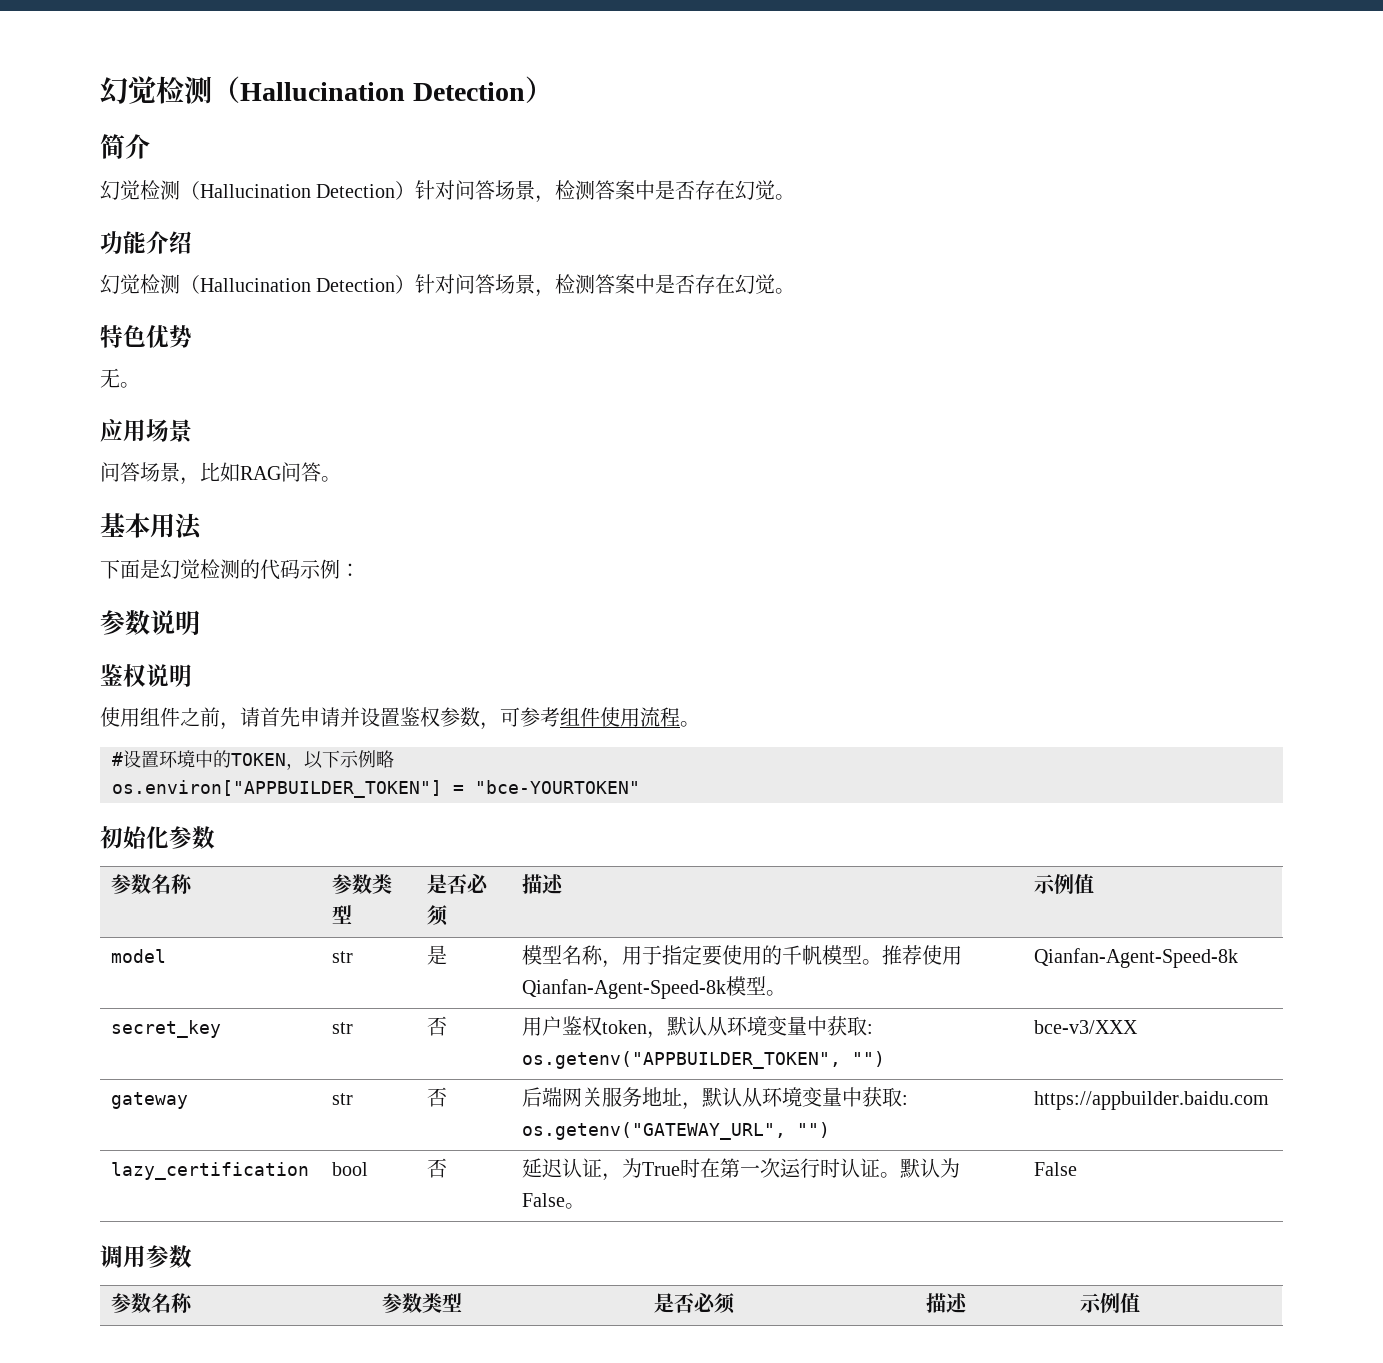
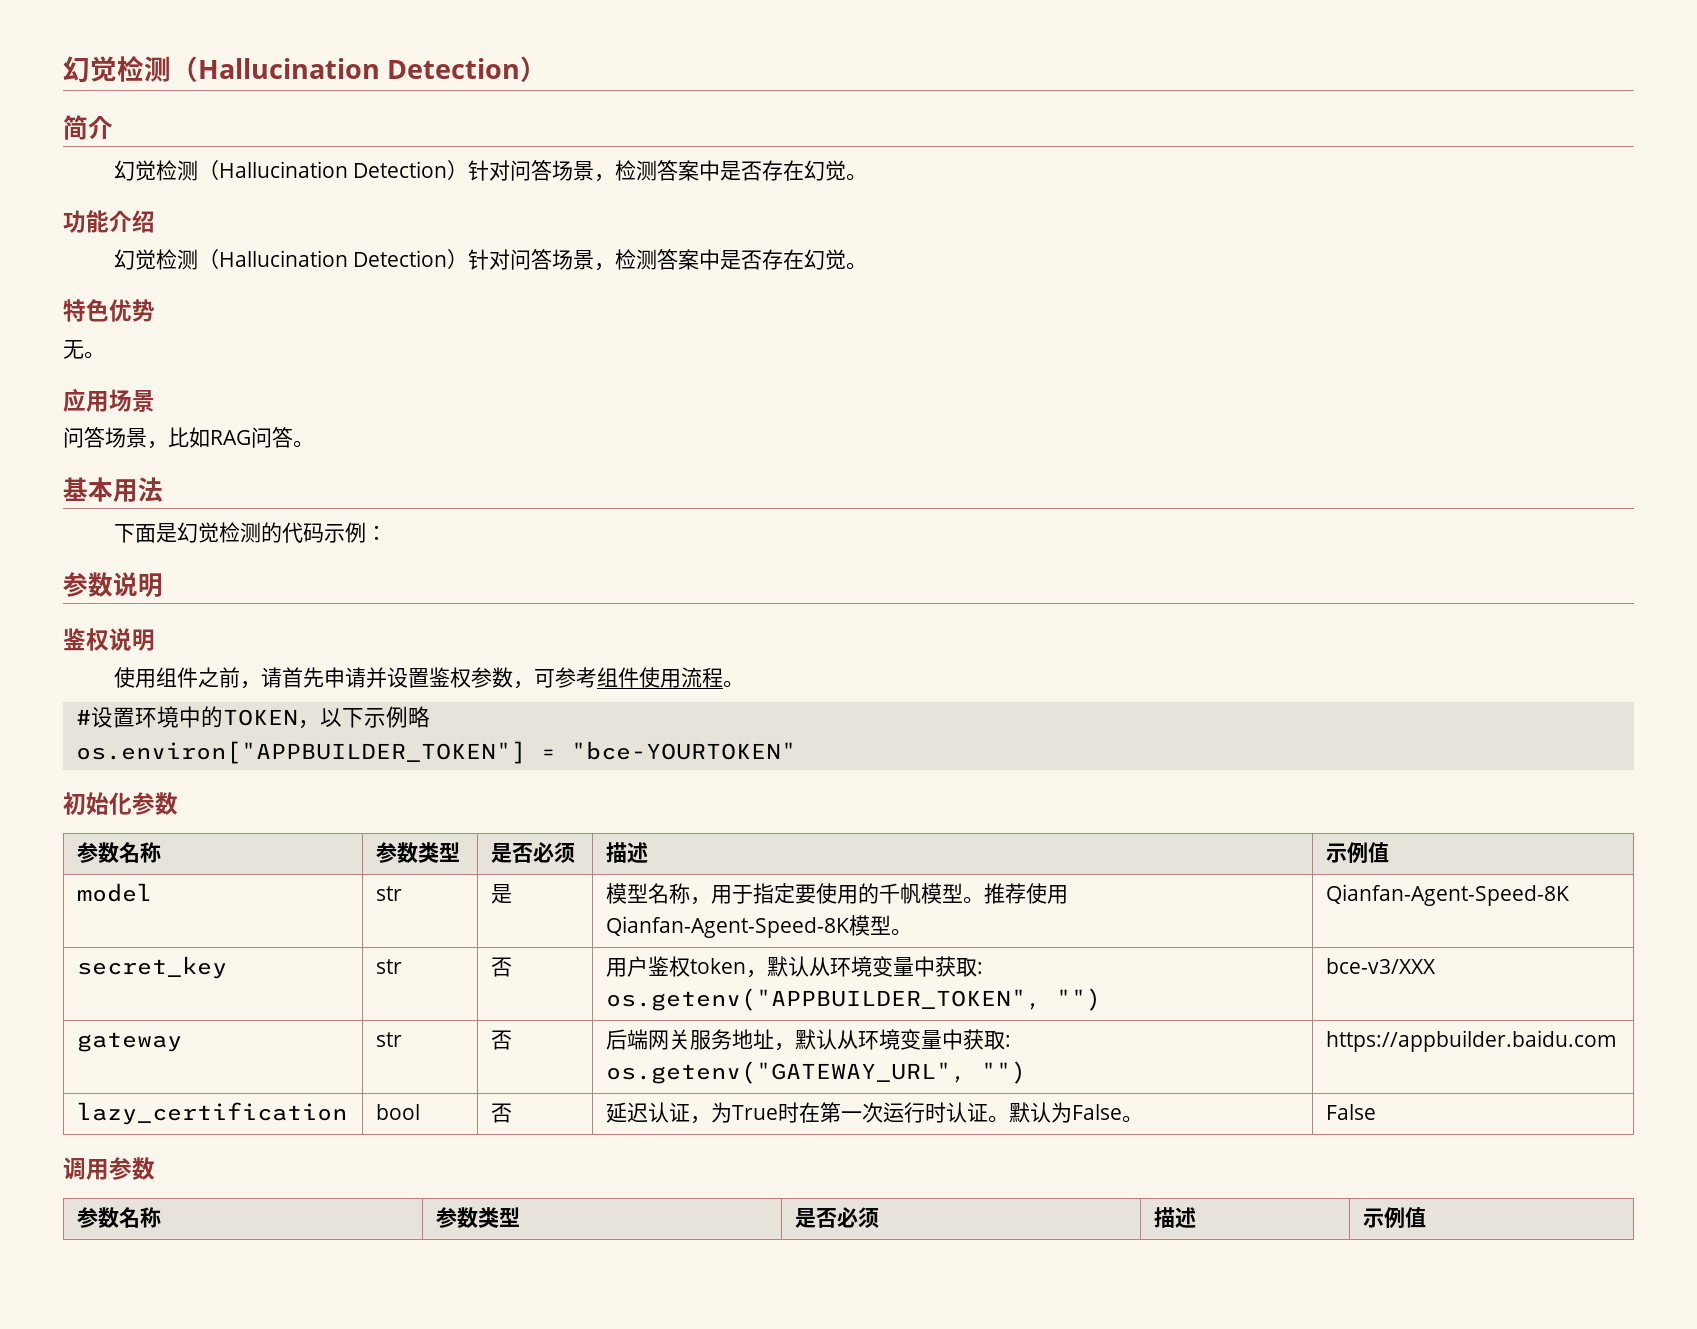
- model | str | 是 | 模型名称，用于指定要使用的千帆模型。推荐使用Qianfan-Agent-Speed-8k模型。 | Qianfan-Agent-Speed-8k
+ model | str | 是 | 模型名称，用于指定要使用的千帆模型。推荐使用Qianfan-Agent-Speed-8K模型。 | Qianfan-Agent-Speed-8K

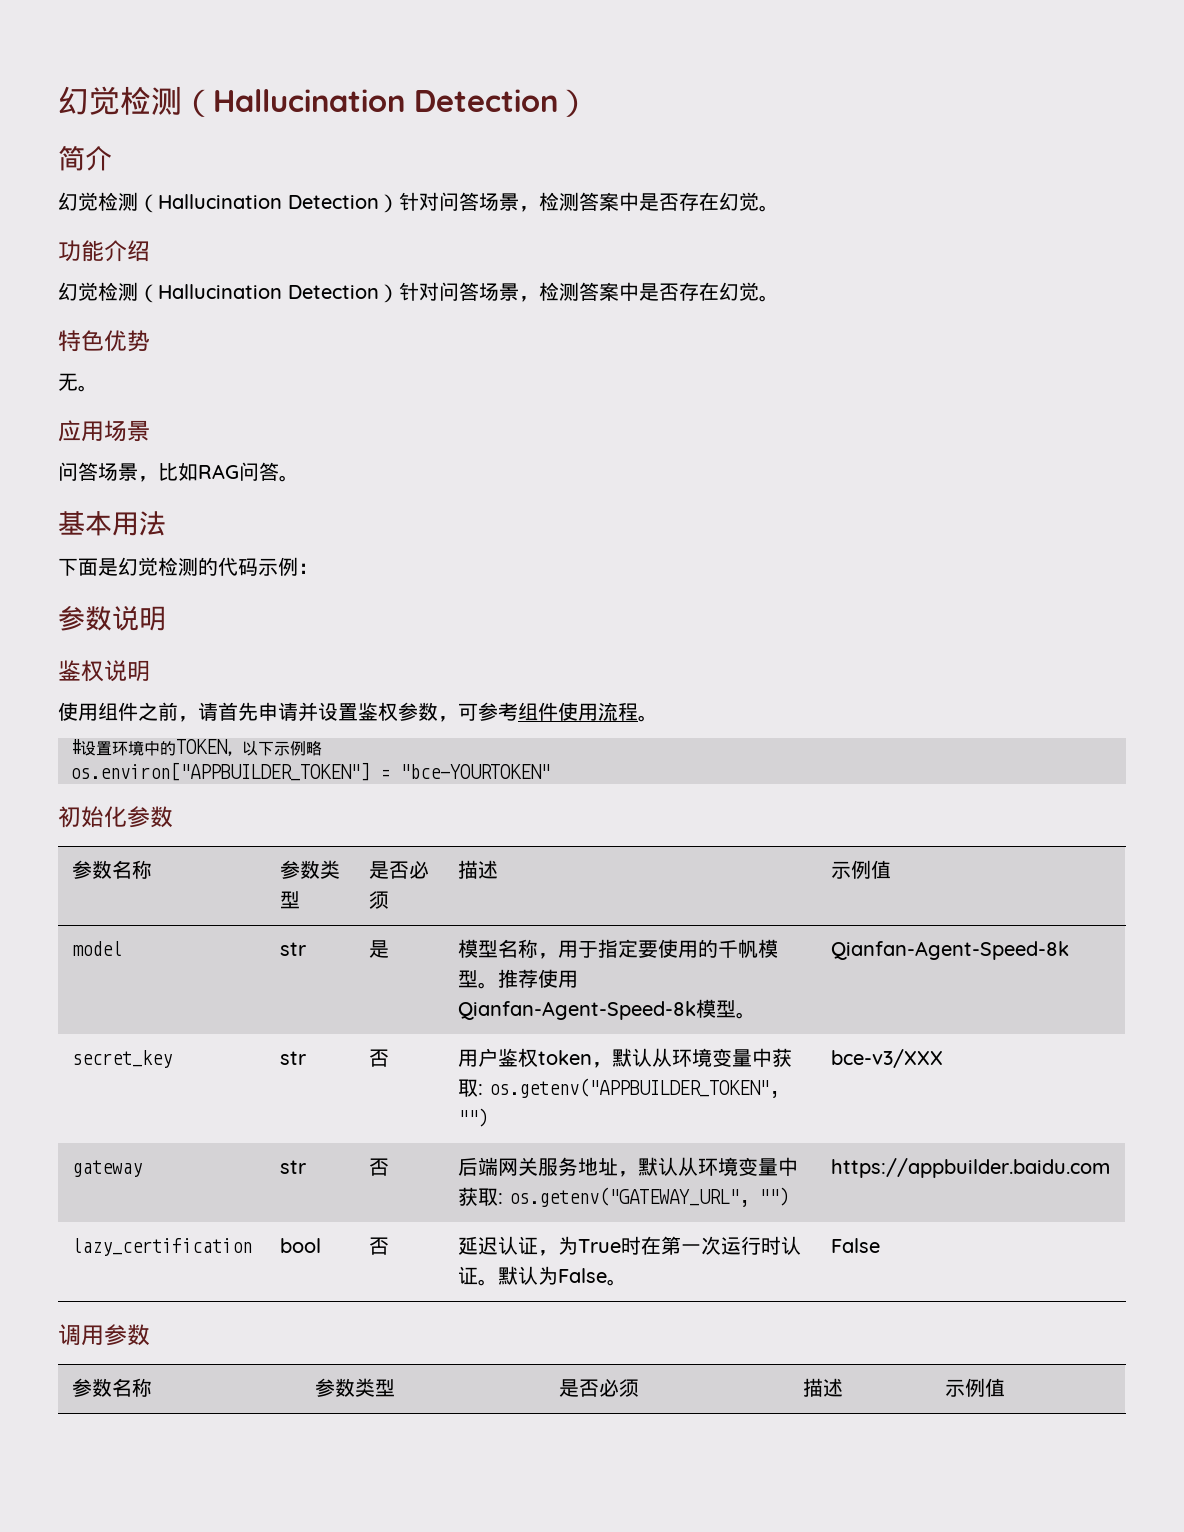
- model | str | 是 | 模型名称，用于指定要使用的千帆模型。推荐使用Qianfan-Agent-Speed-8K模型。 | Qianfan-Agent-Speed-8K
+ model | str | 是 | 模型名称，用于指定要使用的千帆模型。推荐使用Qianfan-Agent-Speed-8k模型。 | Qianfan-Agent-Speed-8k

